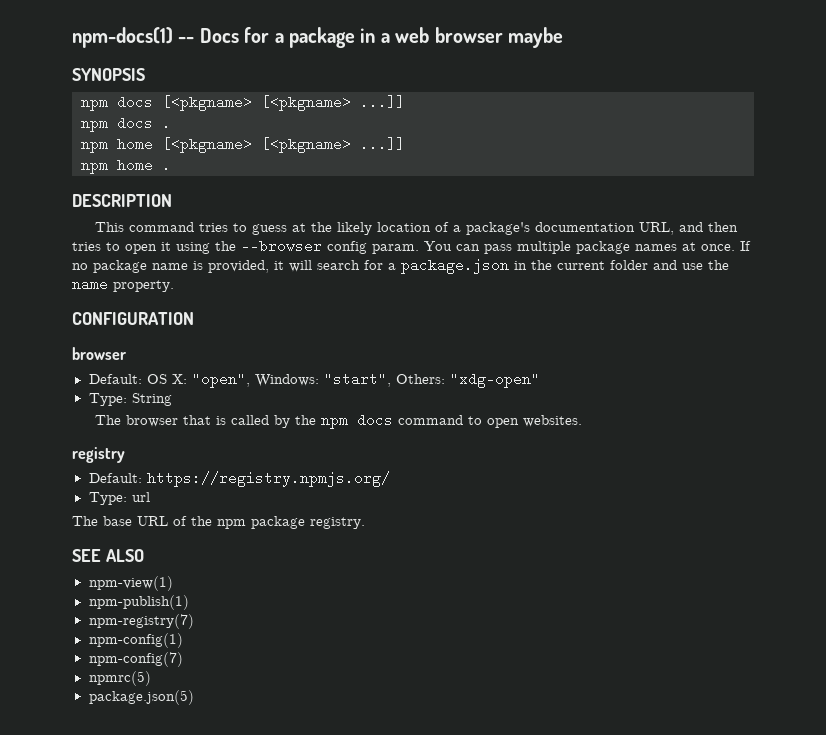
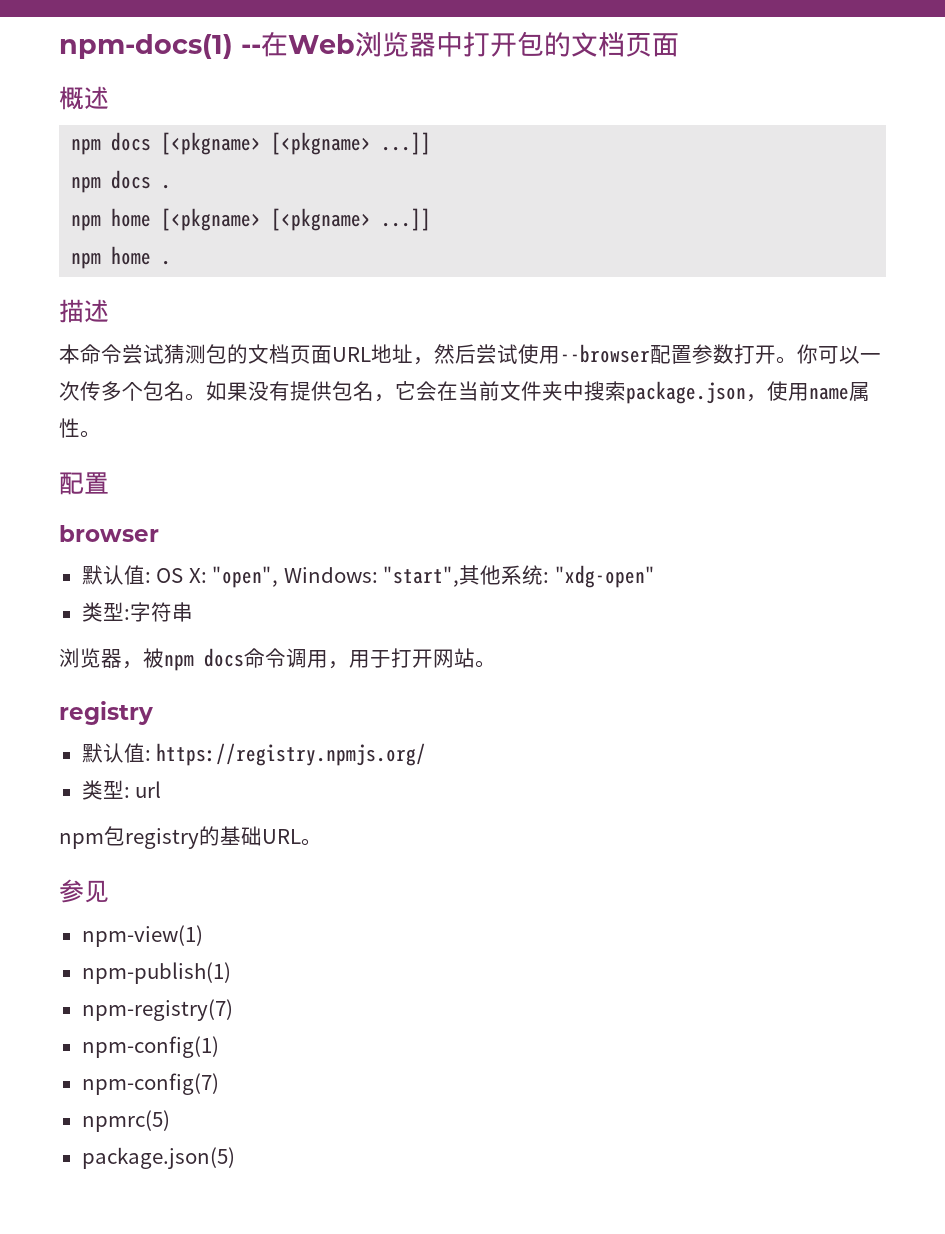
- npm-docs(1) -- Docs for a package in a web browser maybe
- SYNOPSIS
+ npm-docs(1) --在Web浏览器中打开包的文档页面
+ 概述
- DESCRIPTION
- This command tries to guess at the likely location of a package's documentation URL, and then tries to open it using the --browser config param. You can pass multiple package names at once. If no package name is provided, it will search for a package.json in the current folder and use the name property.
- CONFIGURATION
+ 描述
+ 本命令尝试猜测包的文档页面URL地址，然后尝试使用--browser配置参数打开。你可以一次传多个包名。如果没有提供包名，它会在当前文件夹中搜索package.json，使用name属性。
+ 配置
- Default: OS X: "open", Windows: "start", Others: "xdg-open"
- Type: String
- The browser that is called by the npm docs command to open websites.
+ 默认值: OS X: "open", Windows: "start",其他系统: "xdg-open"
+ 类型:字符串
+ 浏览器，被npm docs命令调用，用于打开网站。
- Default: https://registry.npmjs.org/
+ 默认值: https://registry.npmjs.org/
- Type: url
+ 类型: url
- The base URL of the npm package registry.
- SEE ALSO
+ npm包registry的基础URL。
+ 参见

